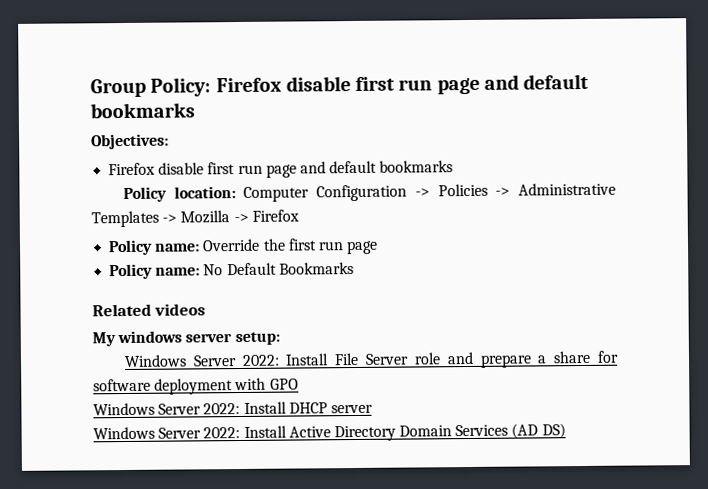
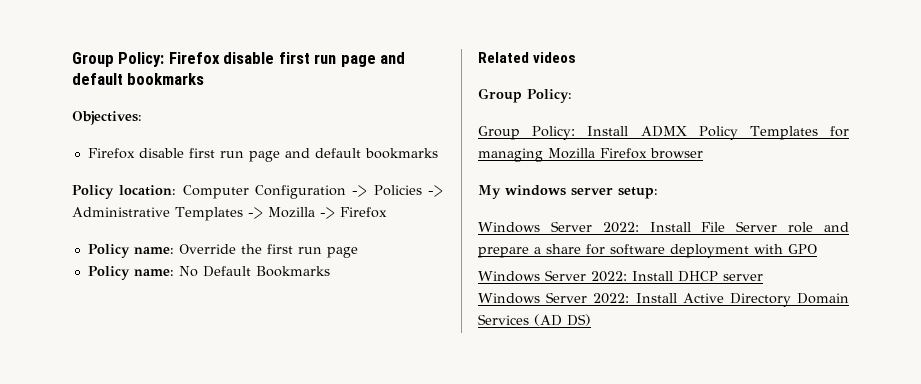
  Related videos
+ Group Policy:
+ Group Policy: Install ADMX Policy Templates for managing Mozilla Firefox browser

